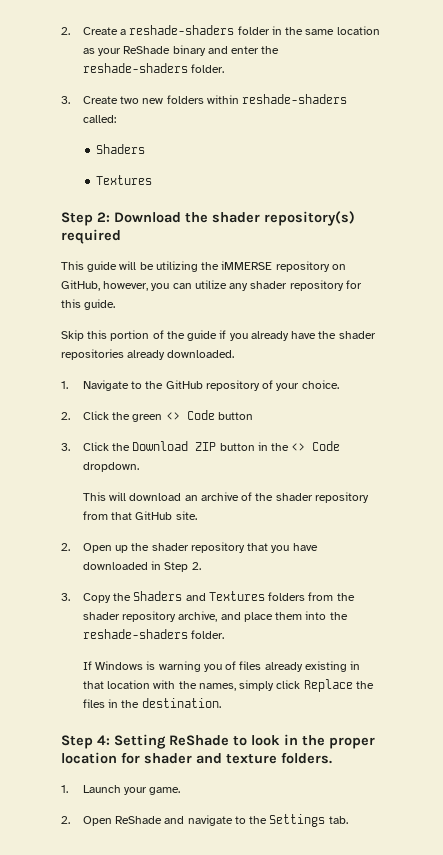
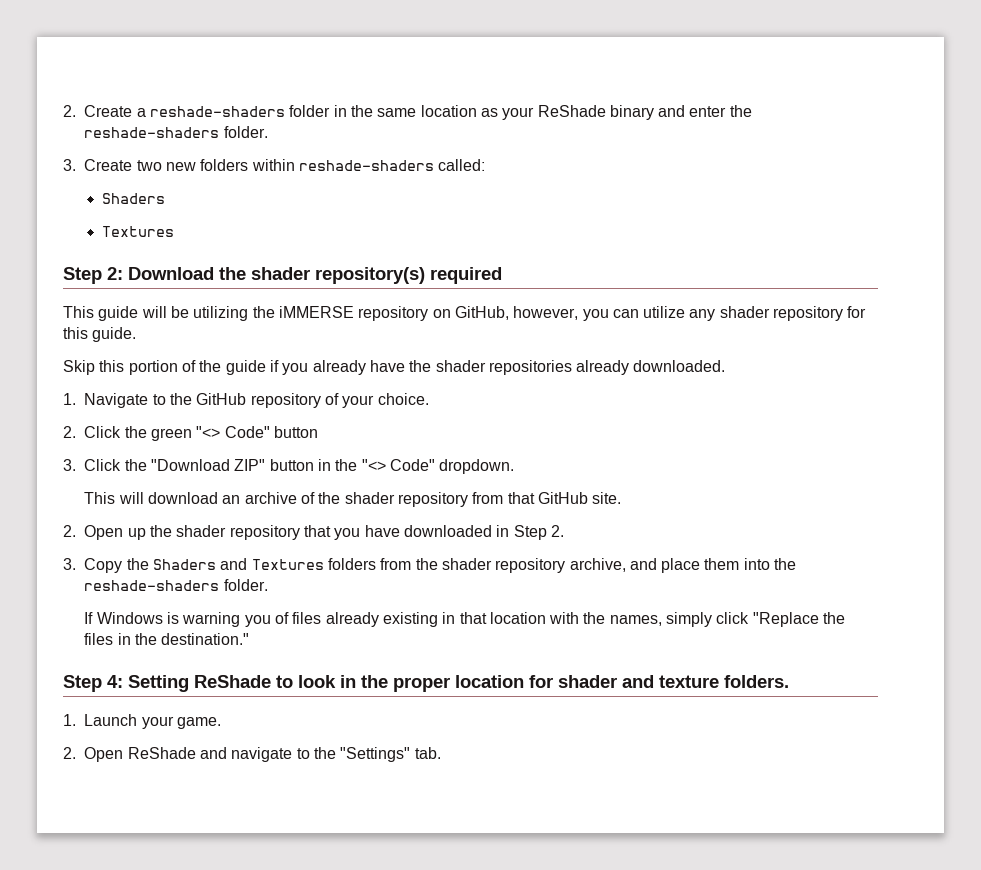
- 2. Click the green <> Code button
+ 2. Click the green "<> Code" button
- 3. Click the Download ZIP button in the <> Code dropdown.
+ 3. Click the "Download ZIP" button in the "<> Code" dropdown.
- If Windows is warning you of files already existing in that location with the names, simply click Replace the files in the destination.
+ If Windows is warning you of files already existing in that location with the names, simply click "Replace the files in the destination."
- 2. Open ReShade and navigate to the Settings tab.
+ 2. Open ReShade and navigate to the "Settings" tab.

